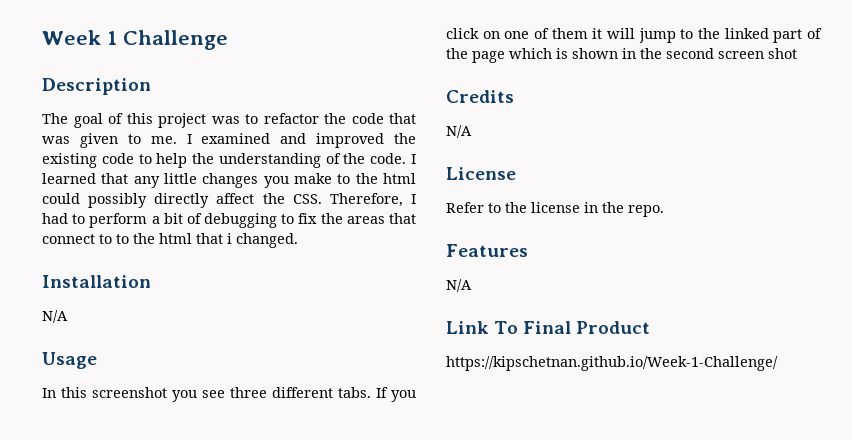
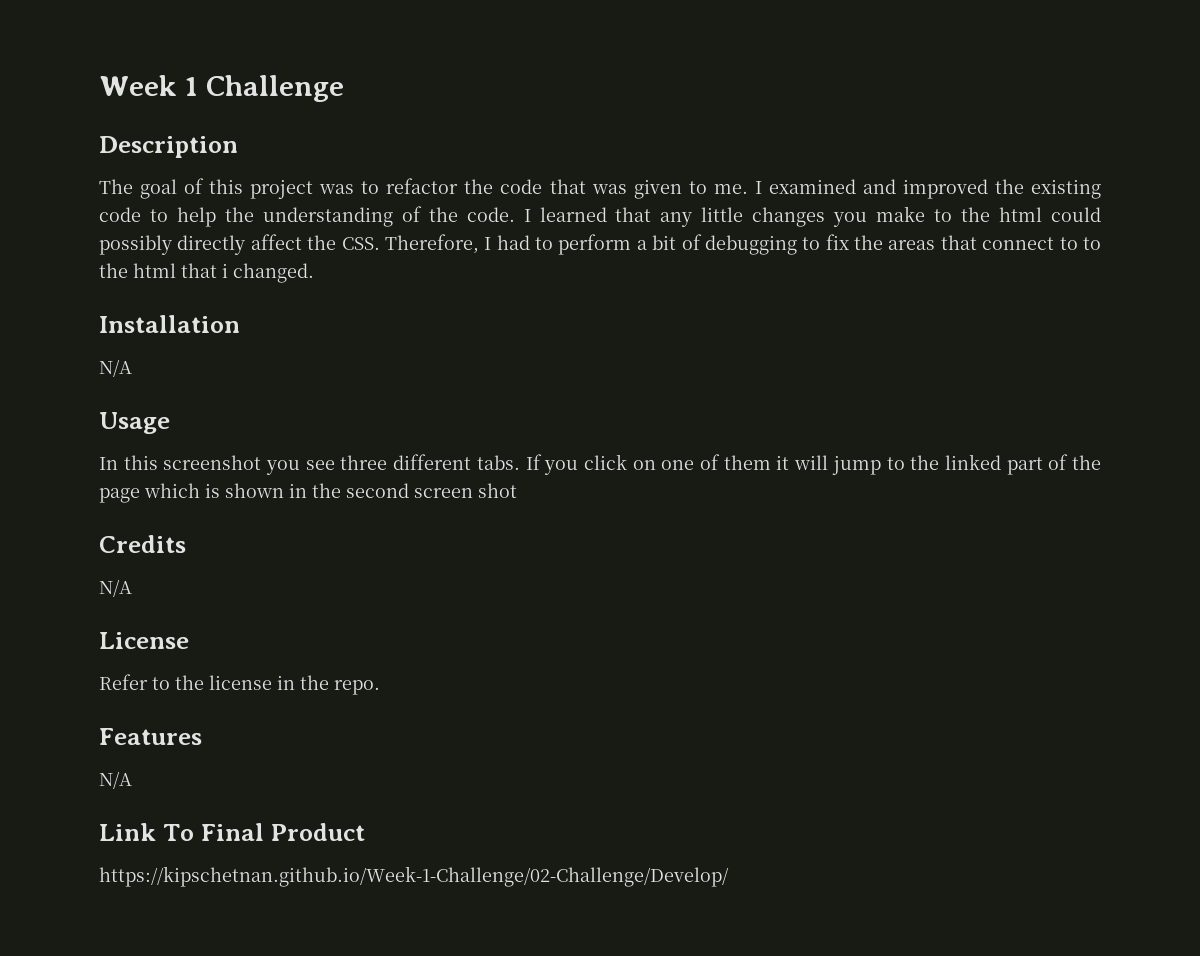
- https://kipschetnan.github.io/Week-1-Challenge/
+ https://kipschetnan.github.io/Week-1-Challenge/02-Challenge/Develop/

